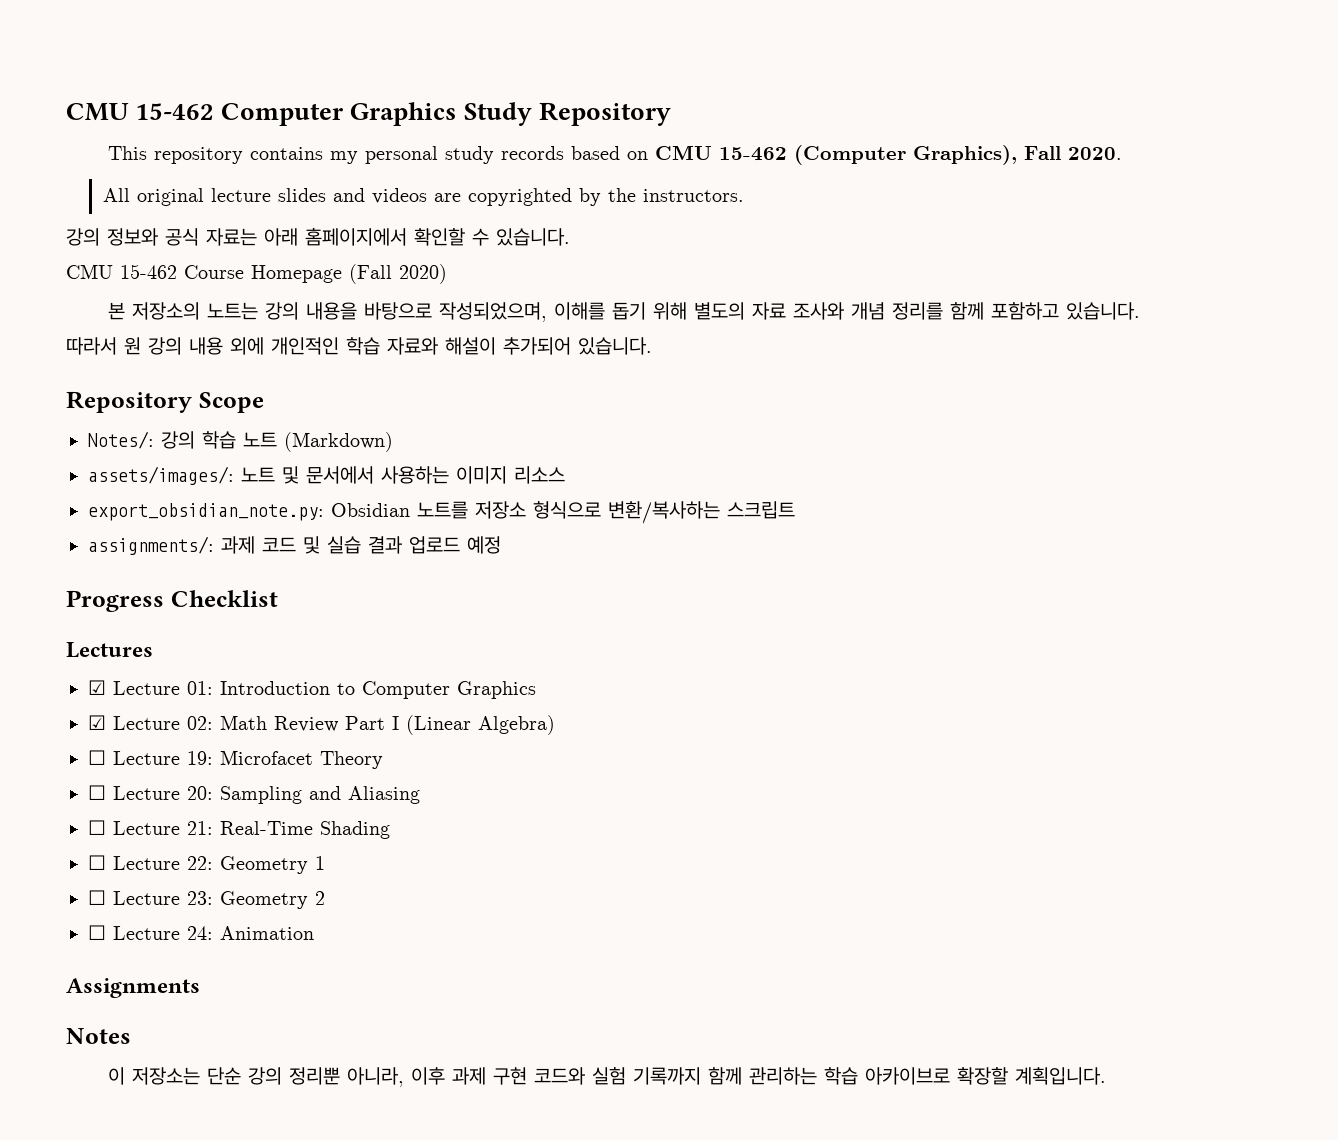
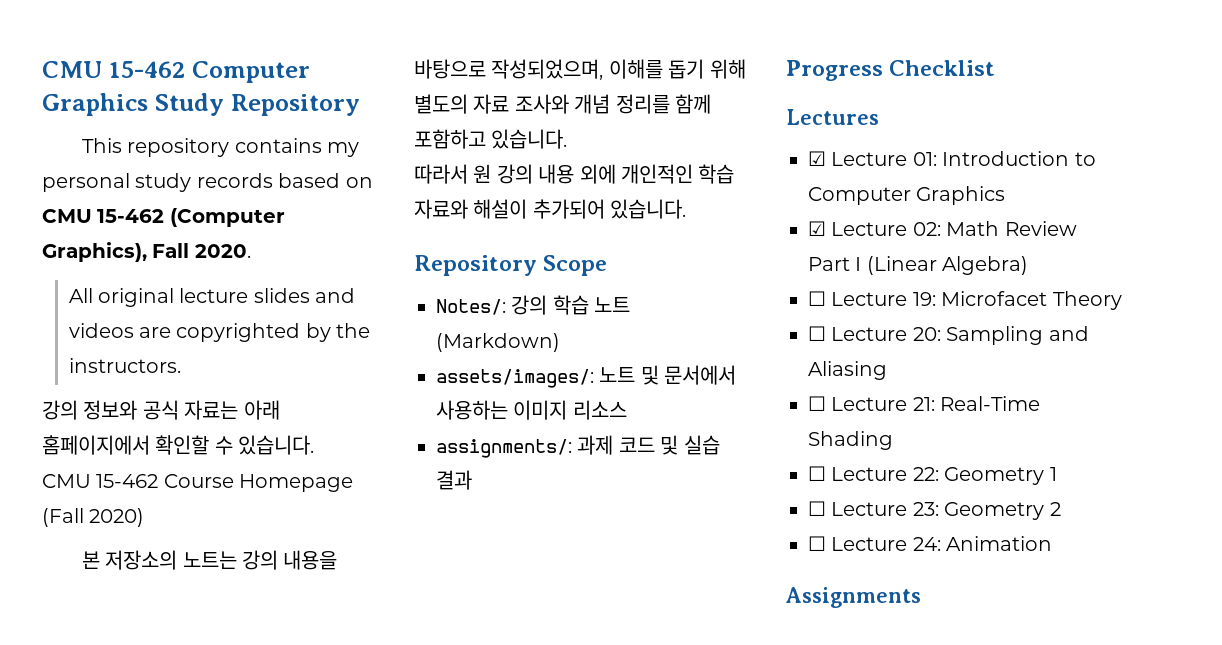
- export_obsidian_note.py: Obsidian 노트를 저장소 형식으로 변환/복사하는 스크립트
- assignments/: 과제 코드 및 실습 결과 업로드 예정
+ assignments/: 과제 코드 및 실습 결과
- Notes
- 이 저장소는 단순 강의 정리뿐 아니라, 이후 과제 구현 코드와 실험 기록까지 함께 관리하는 학습 아카이브로 확장할 계획입니다.

